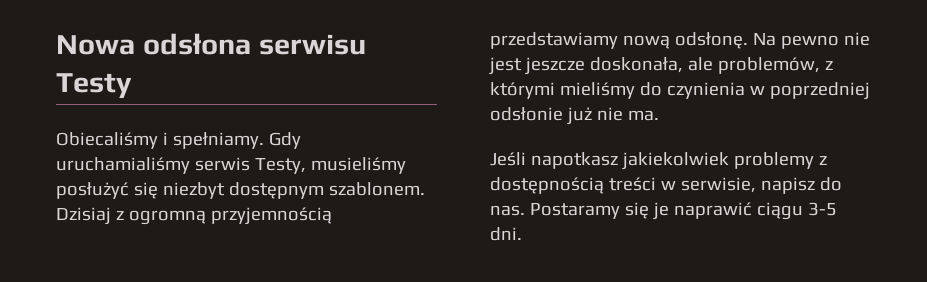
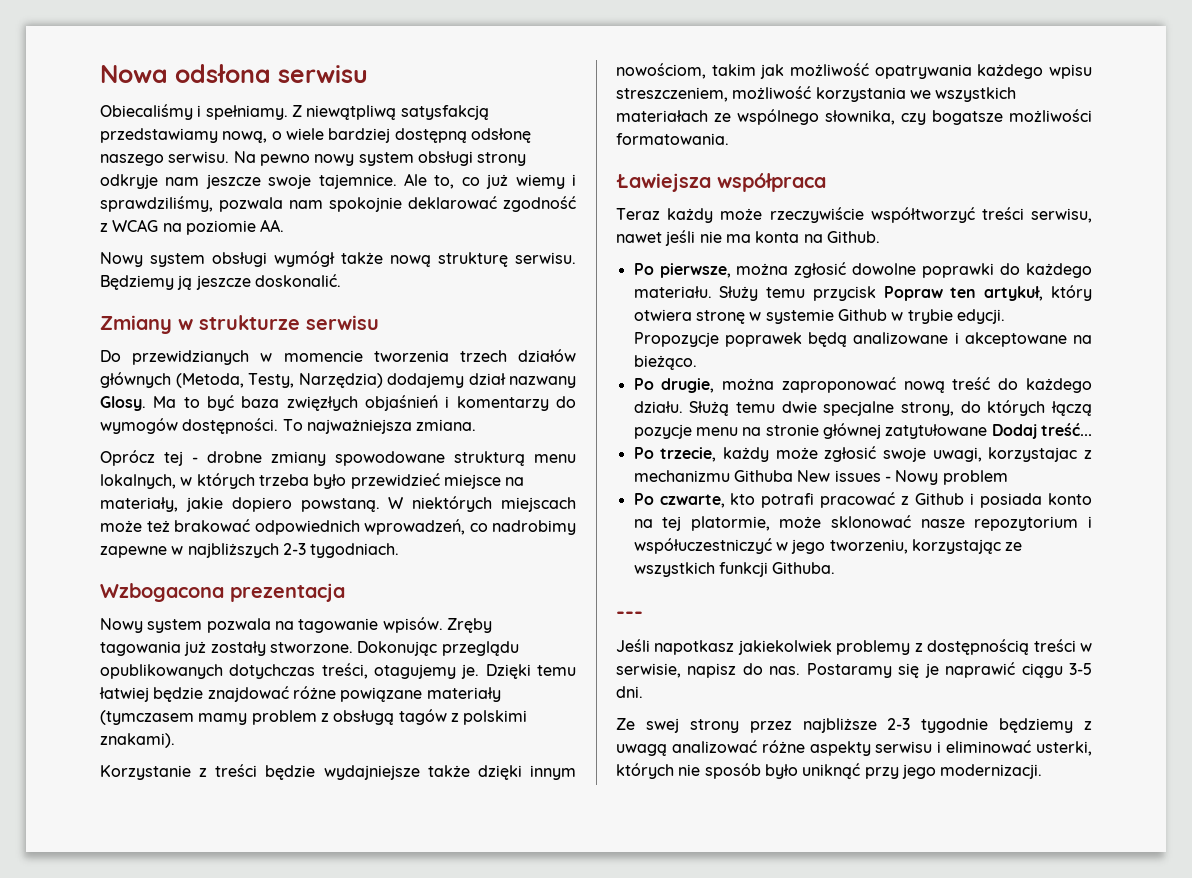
- Nowa odsłona serwisu Testy
+ Nowa odsłona serwisu
- Gdy uruchamialiśmy serwis Testy, musieliśmy posłużyć się niezbyt dostępnym szablonem. Dzisiaj z ogromną przyjemnością przedstawiamy nową odsłonę. Na pewno nie jest jeszcze doskonała, ale problemów, z którymi mieliśmy do czynienia w poprzedniej odsłonie już nie ma.
+ Z niewątpliwą satysfakcją przedstawiamy nową, o wiele bardziej dostępną odsłonę naszego serwisu. Na pewno nowy system obsługi strony odkryje nam jeszcze swoje tajemnice. Ale to, co już wiemy i sprawdziliśmy, pozwala nam spokojnie deklarować zgodność z WCAG na poziomie AA.
+ Nowy system obsługi wymógł także nową strukturę serwisu. Będziemy ją jeszcze doskonalić.
+ Zmiany w strukturze serwisu
+ Do przewidzianych w momencie tworzenia trzech działów głównych (Metoda, Testy, Narzędzia) dodajemy dział nazwany Glosy. Ma to być baza zwięzłych objaśnień i komentarzy do wymogów dostępności. To najważniejsza zmiana.
+ Oprócz tej - drobne zmiany spowodowane strukturą menu lokalnych, w których trzeba było przewidzieć miejsce na materiały, jakie dopiero powstaną. W niektórych miejscach może też brakować odpowiednich wprowadzeń, co nadrobimy zapewne w najbliższych 2-3 tygodniach.
+ Wzbogacona prezentacja
+ Nowy system pozwala na tagowanie wpisów. Zręby tagowania już zostały stworzone. Dokonując przeglądu opublikowanych dotychczas treści, otagujemy je. Dzięki temu łatwiej będzie znajdować różne powiązane materiały (tymczasem mamy problem z obsługą tagów z polskimi znakami).
+ Korzystanie z treści będzie wydajniejsze także dzięki innym nowościom, takim jak możliwość opatrywania każdego wpisu streszczeniem, możliwość korzystania we wszystkich materiałach ze wspólnego słownika, czy bogatsze możliwości formatowania.
+ Ławiejsza współpraca
+ Teraz każdy może rzeczywiście współtworzyć treści serwisu, nawet jeśli nie ma konta na Github.
+ Po pierwsze, można zgłosić dowolne poprawki do każdego materiału. Służy temu przycisk Popraw ten artykuł, który otwiera stronę w systemie Github w trybie edycji. Propozycje poprawek będą analizowane i akceptowane na bieżąco.
+ Po drugie, można zaproponować nową treść do każdego działu. Służą temu dwie specjalne strony, do których łączą pozycje menu na stronie głównej zatytułowane Dodaj treść...
+ Po trzecie, każdy może zgłosić swoje uwagi, korzystajac z mechanizmu Githuba New issues - Nowy problem
+ Po czwarte, kto potrafi pracować z Github i posiada konto na tej platormie, może sklonować nasze repozytorium i współuczestniczyć w jego tworzeniu, korzystając ze wszystkich funkcji Githuba.
+ ---
+ Ze swej strony przez najbliższe 2-3 tygodnie będziemy z uwagą analizować różne aspekty serwisu i eliminować usterki, których nie sposób było uniknąć przy jego modernizacji.

